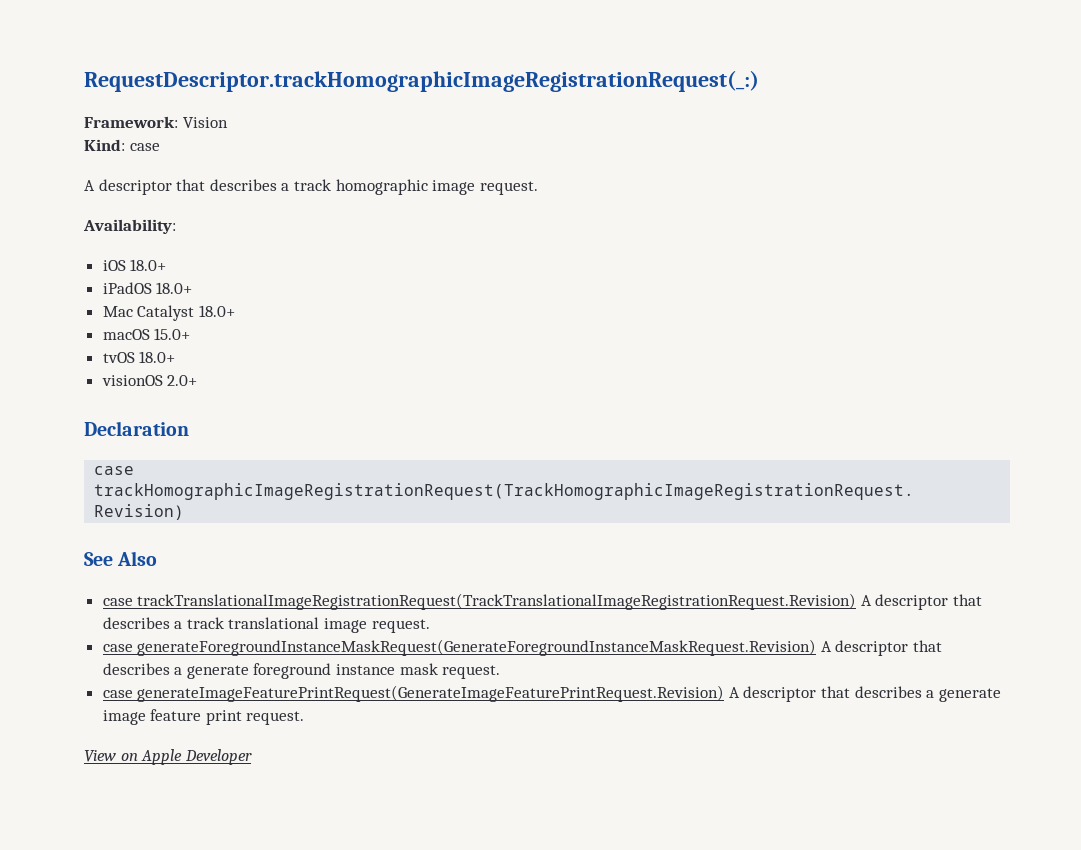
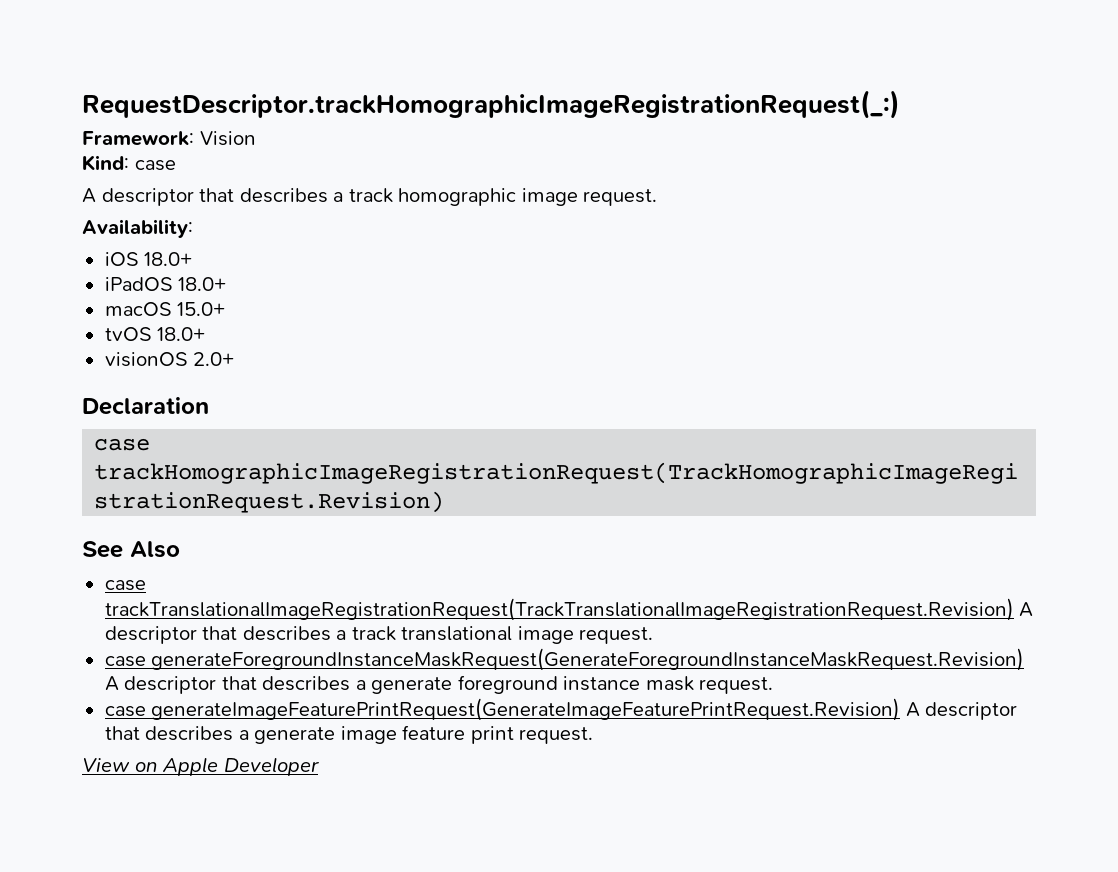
- Mac Catalyst 18.0+

